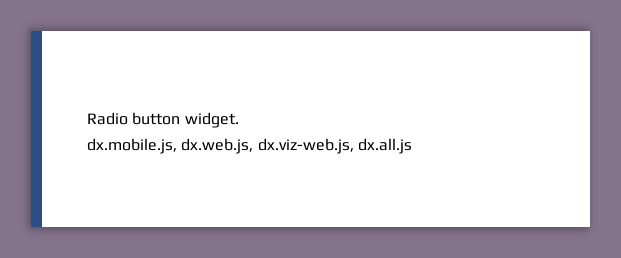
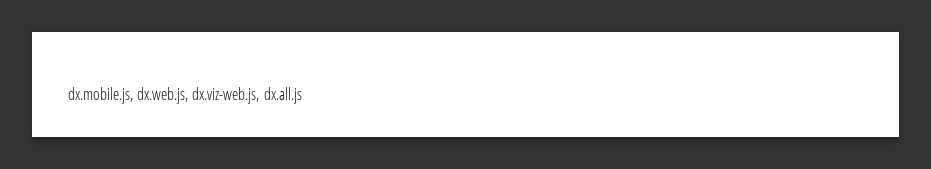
- Radio button widget.

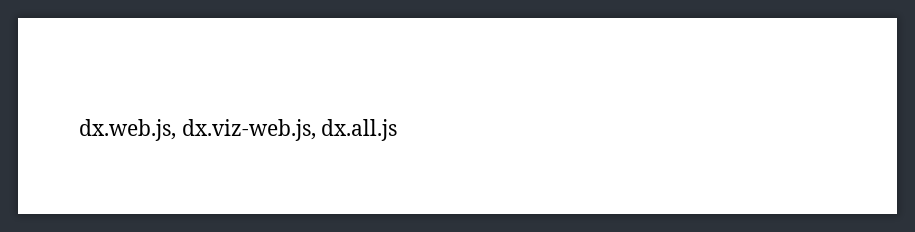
- dx.mobile.js, dx.web.js, dx.viz-web.js, dx.all.js
+ dx.web.js, dx.viz-web.js, dx.all.js

